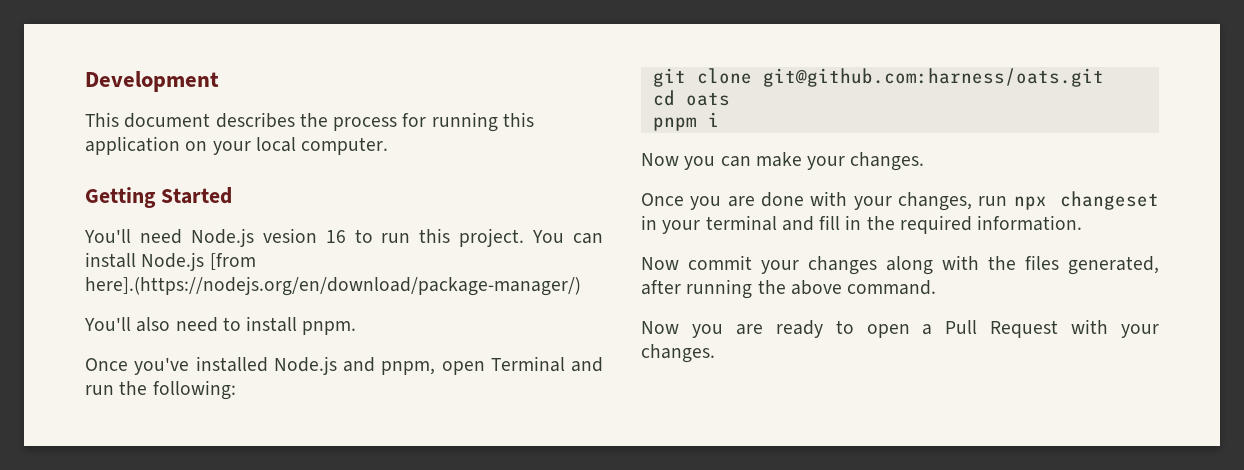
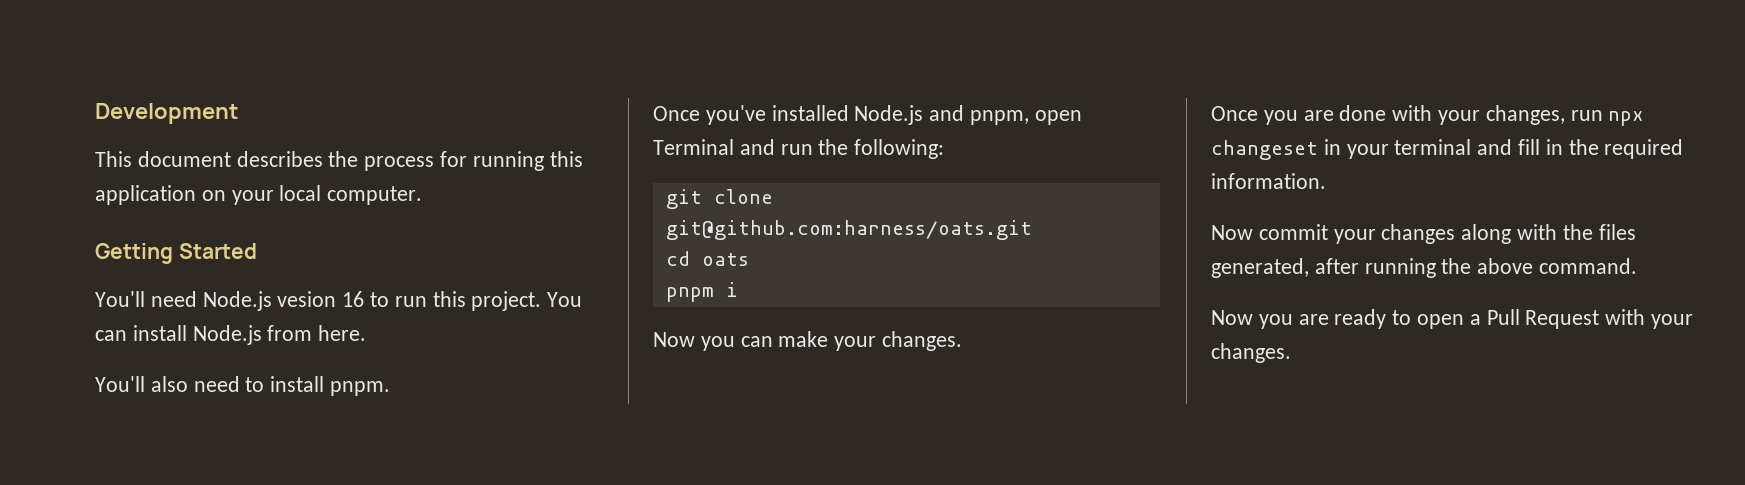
- You can install Node.js [from here].(https://nodejs.org/en/download/package-manager/)
+ You can install Node.js from here.

